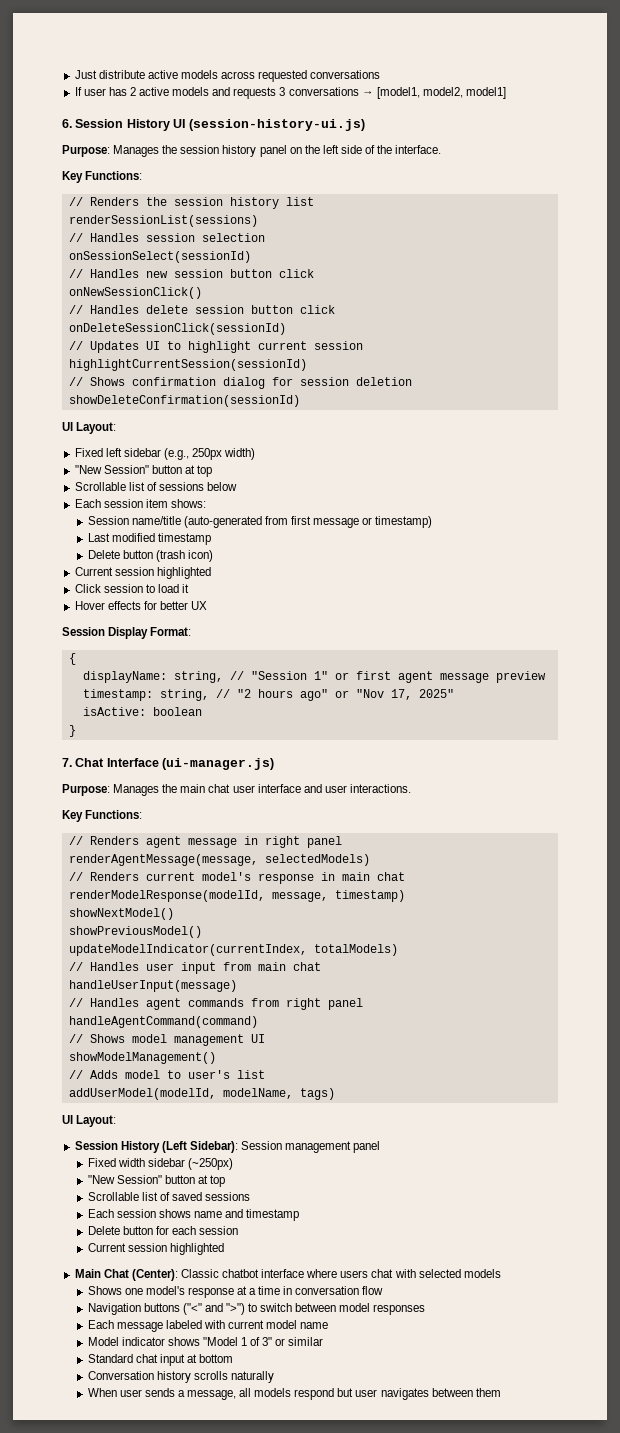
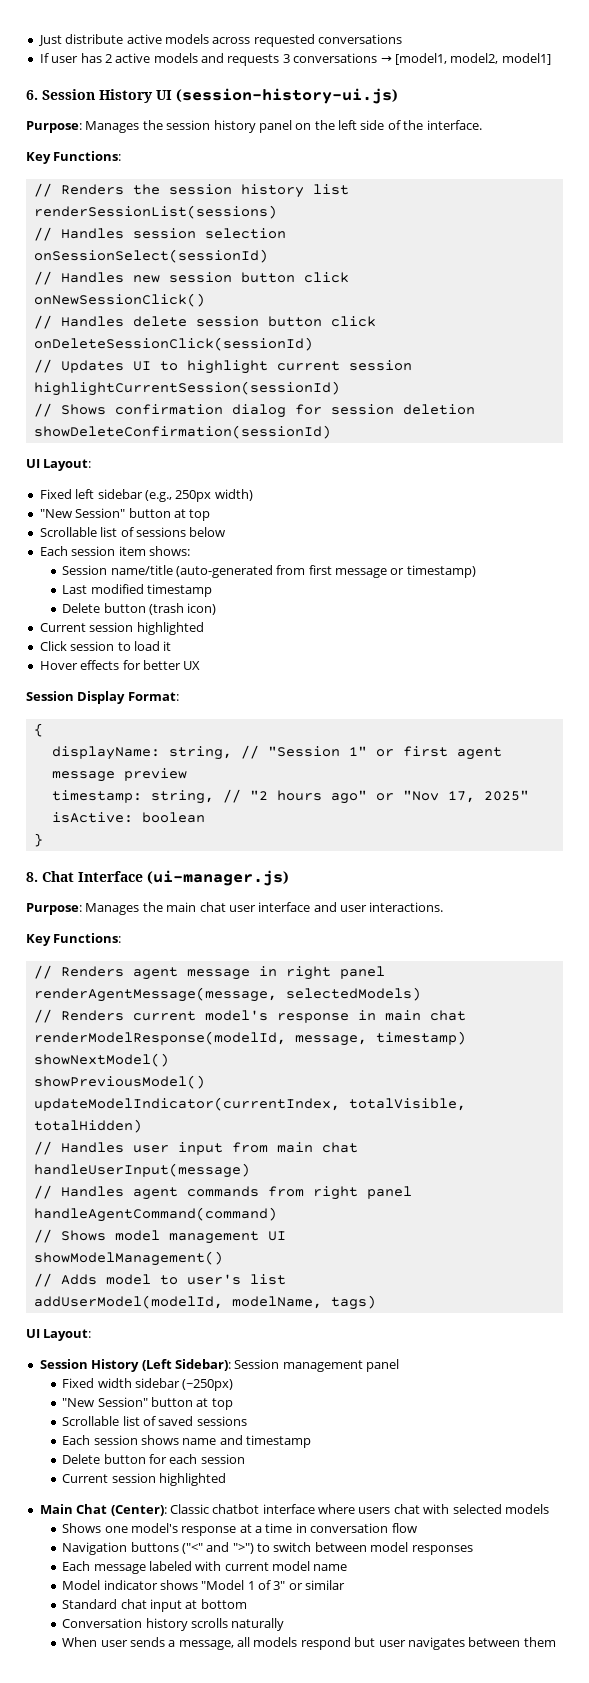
- 7. Chat Interface (ui-manager.js)
+ 8. Chat Interface (ui-manager.js)
- updateModelIndicator(currentIndex, totalModels)
+ updateModelIndicator(currentIndex, totalVisible, totalHidden)

